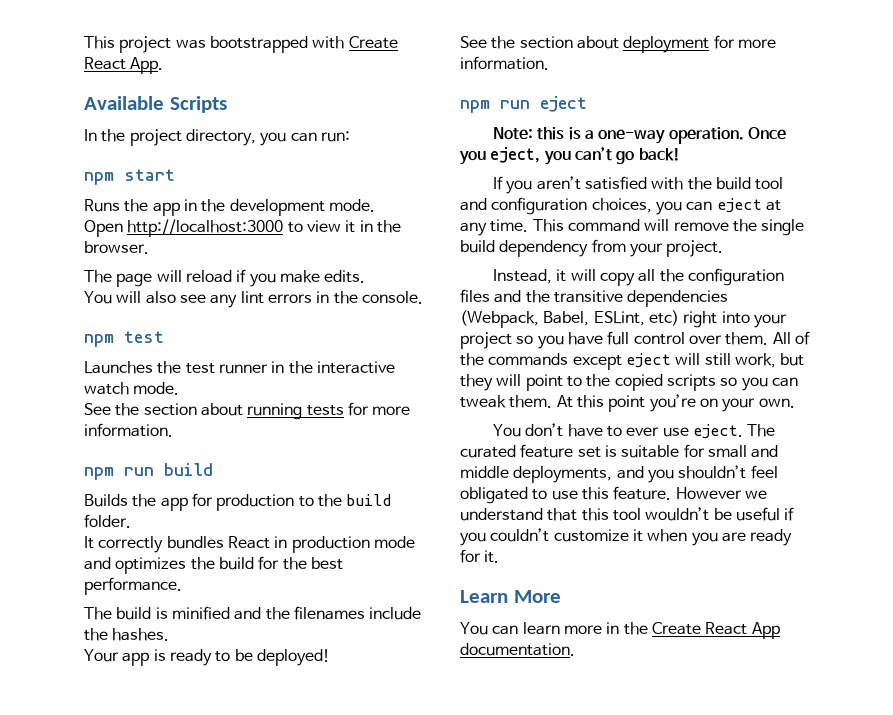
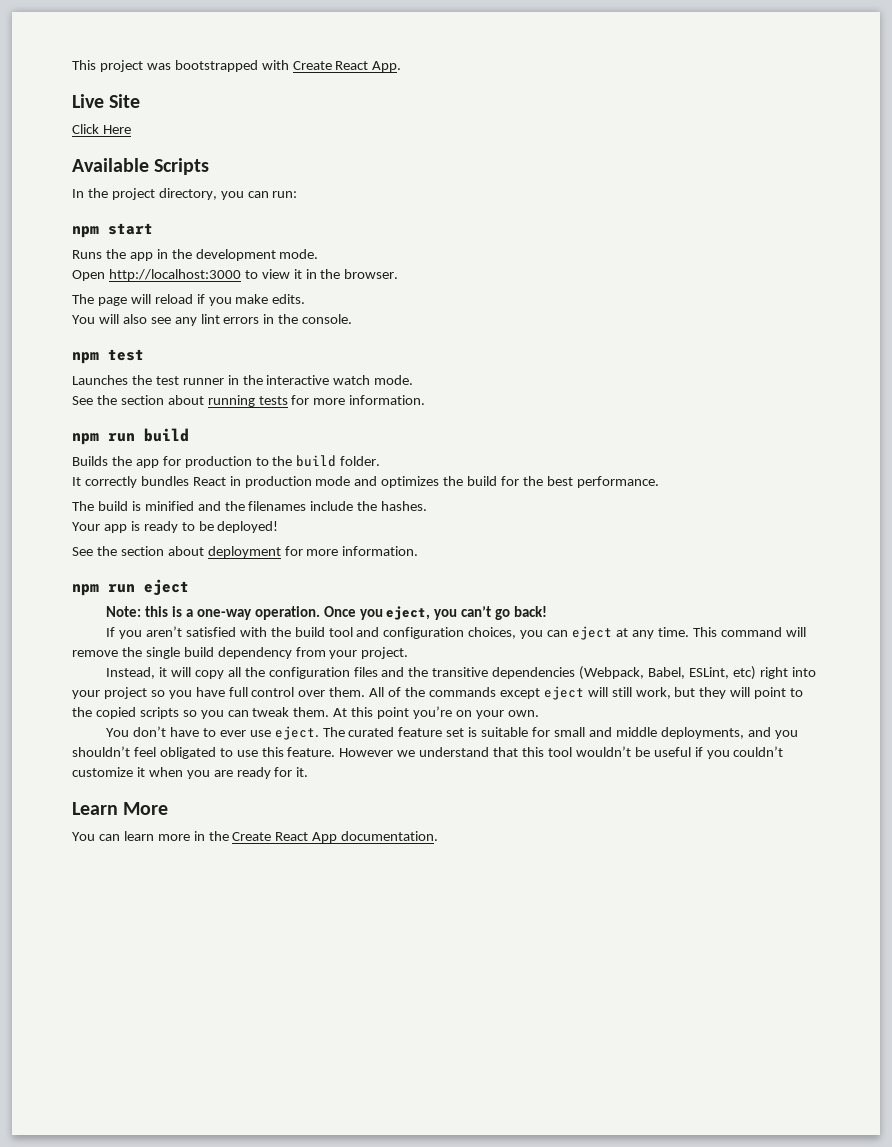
+ Live Site
+ Click Here

